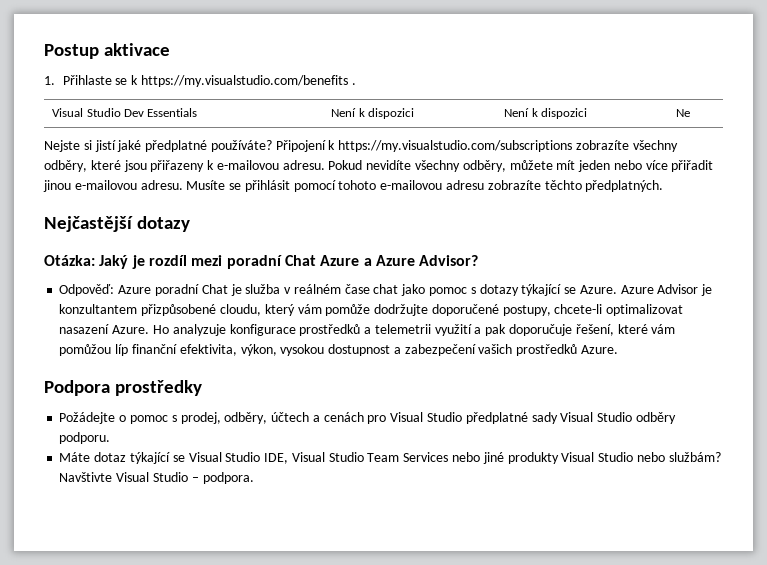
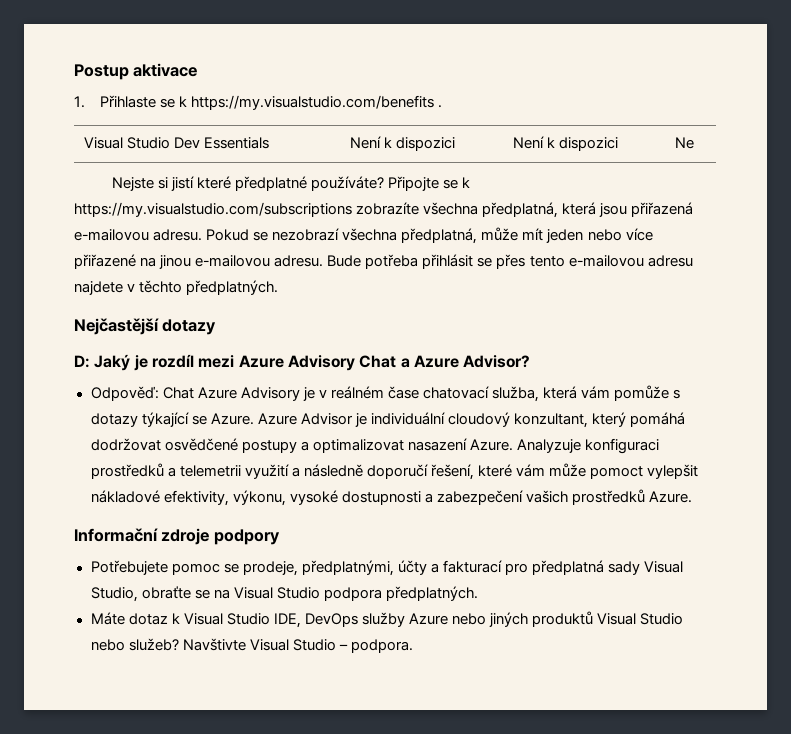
- Nejste si jistí jaké předplatné používáte?
+ Nejste si jistí které předplatné používáte?
- Připojení k https://my.visualstudio.com/subscriptions zobrazíte všechny odběry, které jsou přiřazeny k e-mailovou adresu. Pokud nevidíte všechny odběry, můžete mít jeden nebo více přiřadit jinou e-mailovou adresu.
+ Připojte se k https://my.visualstudio.com/subscriptions zobrazíte všechna předplatná, která jsou přiřazená e-mailovou adresu. Pokud se nezobrazí všechna předplatná, může mít jeden nebo více přiřazené na jinou e-mailovou adresu.
- Musíte se přihlásit pomocí tohoto e-mailovou adresu zobrazíte těchto předplatných.
+ Bude potřeba přihlásit se přes tento e-mailovou adresu najdete v těchto předplatných.
- Otázka: Jaký je rozdíl mezi poradní Chat Azure a Azure Advisor?
+ D: Jaký je rozdíl mezi Azure Advisory Chat a Azure Advisor?
- Odpověď: Azure poradní Chat je služba v reálném čase chat jako pomoc s dotazy týkající se Azure.
+ Odpověď: Chat Azure Advisory je v reálném čase chatovací služba, která vám pomůže s dotazy týkající se Azure.
- Azure Advisor je konzultantem přizpůsobené cloudu, který vám pomůže dodržujte doporučené postupy, chcete-li optimalizovat nasazení Azure. Ho analyzuje konfigurace prostředků a telemetrii využití a pak doporučuje řešení, které vám pomůžou líp finanční efektivita, výkon, vysokou dostupnost a zabezpečení vašich prostředků Azure.
+ Azure Advisor je individuální cloudový konzultant, který pomáhá dodržovat osvědčené postupy a optimalizovat nasazení Azure. Analyzuje konfiguraci prostředků a telemetrii využití a následně doporučí řešení, které vám může pomoct vylepšit nákladové efektivity, výkonu, vysoké dostupnosti a zabezpečení vašich prostředků Azure.
- Podpora prostředky
- Požádejte o pomoc s prodej, odběry, účtech a cenách pro Visual Studio předplatné sady Visual Studio odběry podporu.
+ Informační zdroje podpory
+ Potřebujete pomoc se prodeje, předplatnými, účty a fakturací pro předplatná sady Visual Studio, obraťte se na Visual Studio podpora předplatných.
- Máte dotaz týkající se Visual Studio IDE, Visual Studio Team Services nebo jiné produkty Visual Studio nebo službám?
+ Máte dotaz k Visual Studio IDE, DevOps služby Azure nebo jiných produktů Visual Studio nebo služeb?

